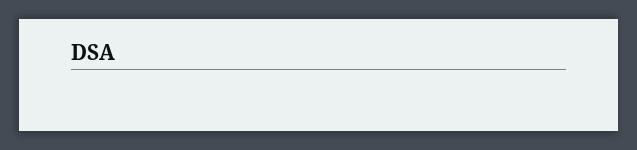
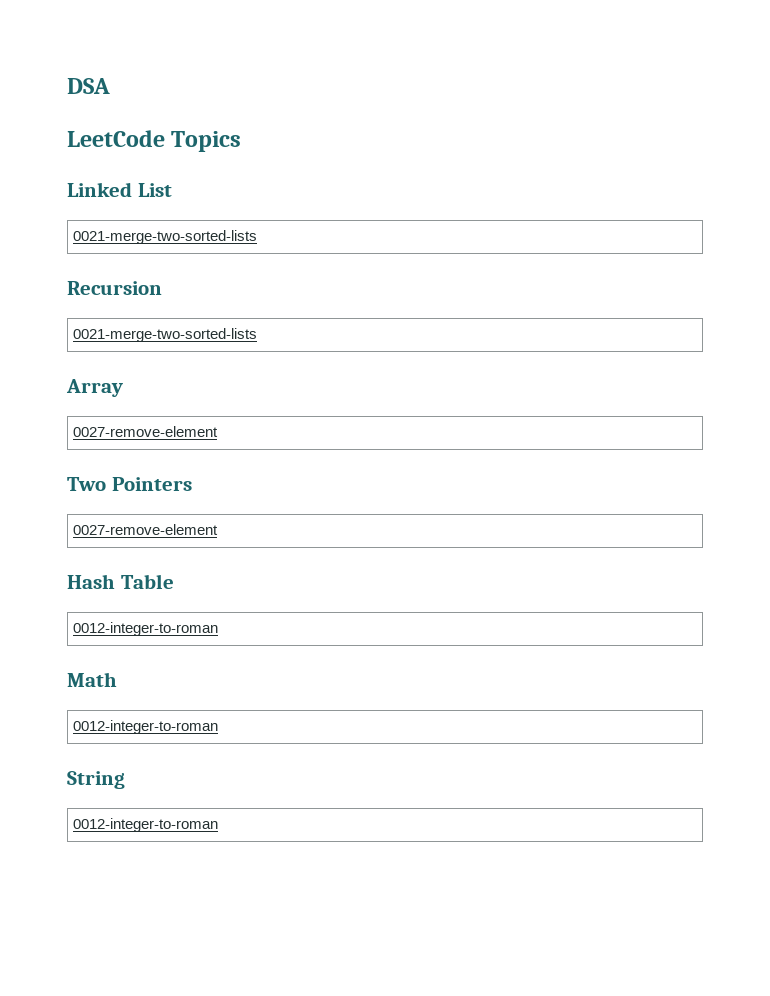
+ LeetCode Topics
+ Linked List
+ 0021-merge-two-sorted-lists
+ Recursion
+ 0021-merge-two-sorted-lists
+ Array
+ 0027-remove-element
+ Two Pointers
+ 0027-remove-element
+ Hash Table
+ 0012-integer-to-roman
+ Math
+ 0012-integer-to-roman
+ String
+ 0012-integer-to-roman

